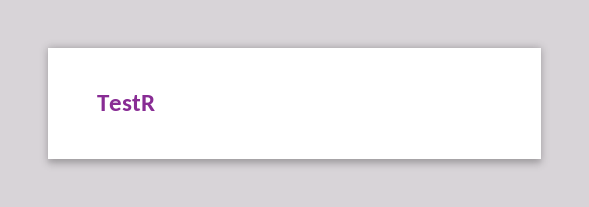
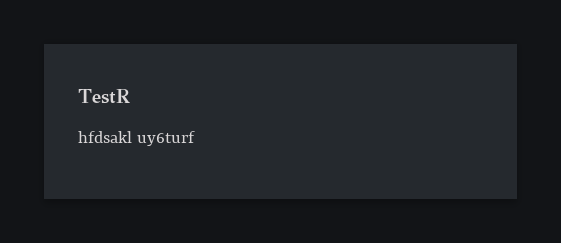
+ hfdsakl uy6turf

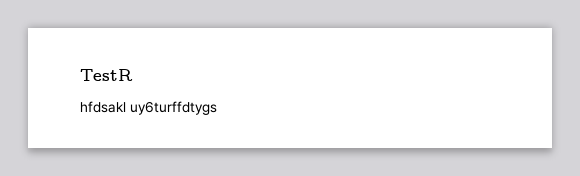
- hfdsakl uy6turf
+ hfdsakl uy6turffdtygs

